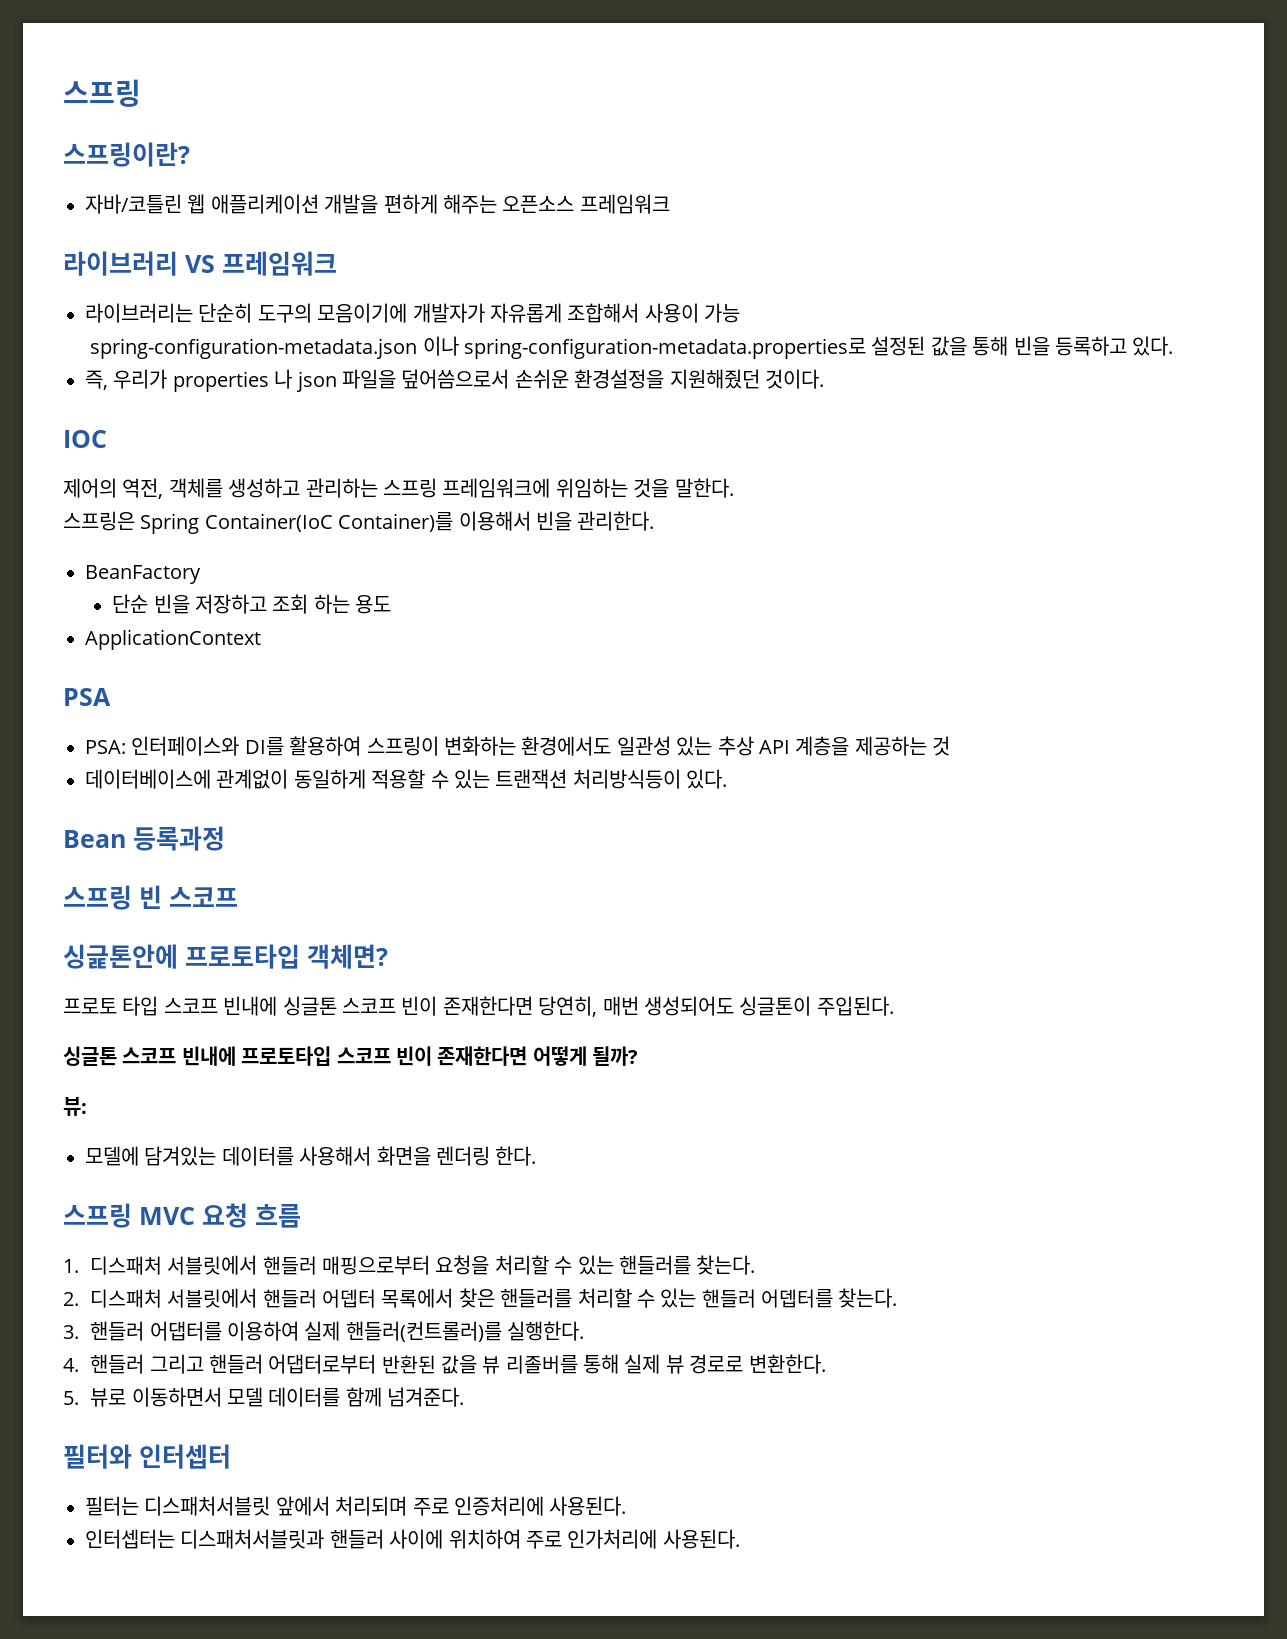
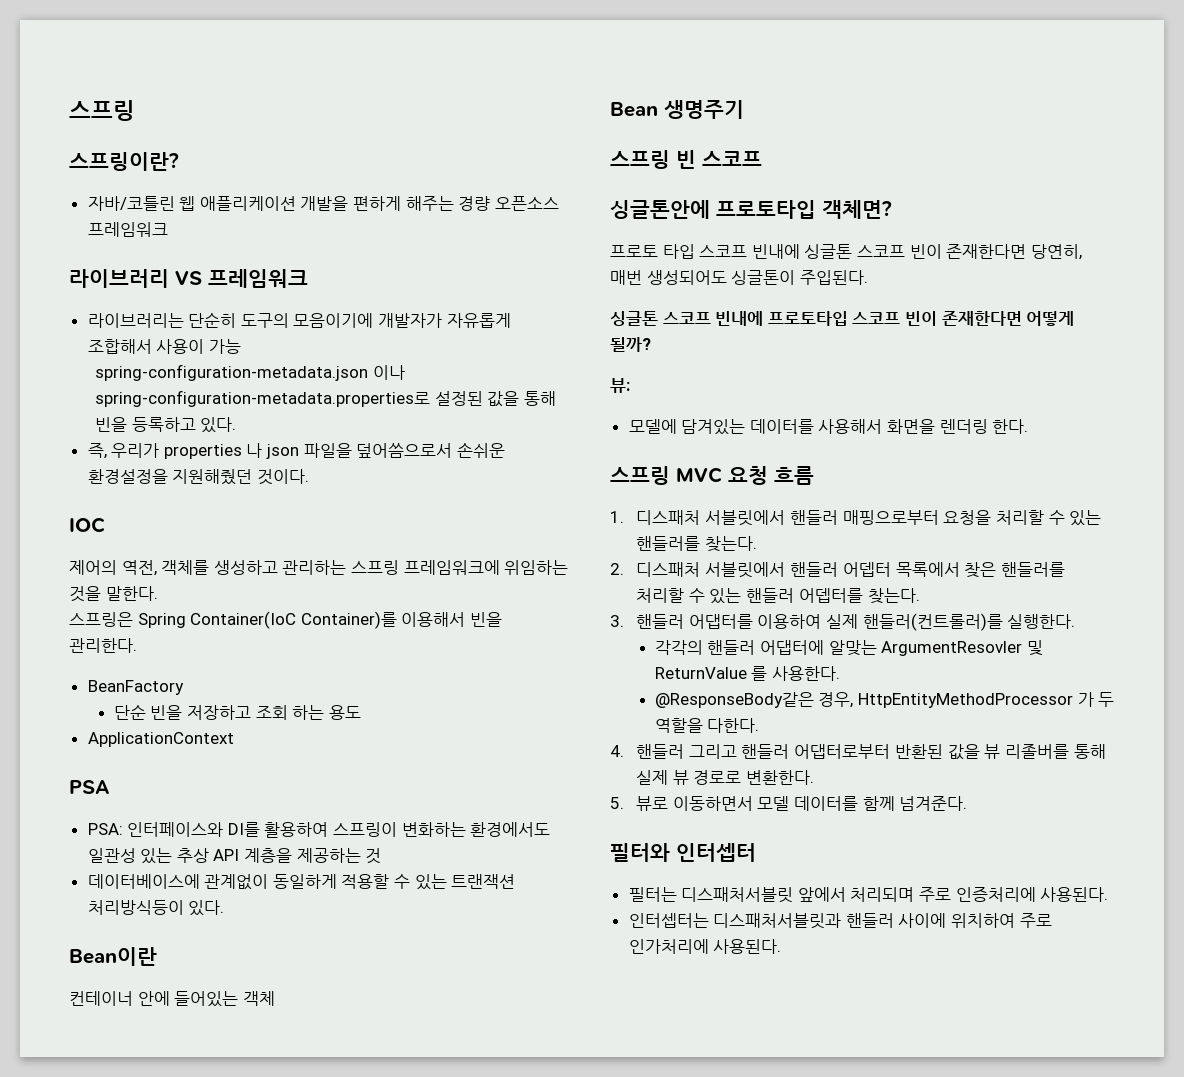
- 자바/코틀린 웹 애플리케이션 개발을 편하게 해주는 오픈소스 프레임워크
+ 자바/코틀린 웹 애플리케이션 개발을 편하게 해주는 경량 오픈소스 프레임워크
+ Bean이란
+ 컨테이너 안에 들어있는 객체
- Bean 등록과정
+ Bean 생명주기
- 싱긅톤안에 프로토타입 객체면?
+ 싱글톤안에 프로토타입 객체면?
+ 각각의 핸들러 어댑터에 알맞는 ArgumentResovler 및 ReturnValue 를 사용한다.
+ @ResponseBody같은 경우, HttpEntityMethodProcessor 가 두 역할을 다한다.

